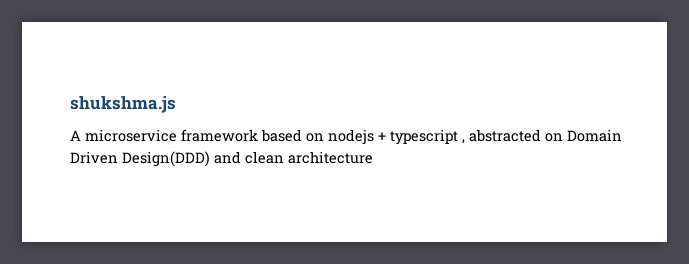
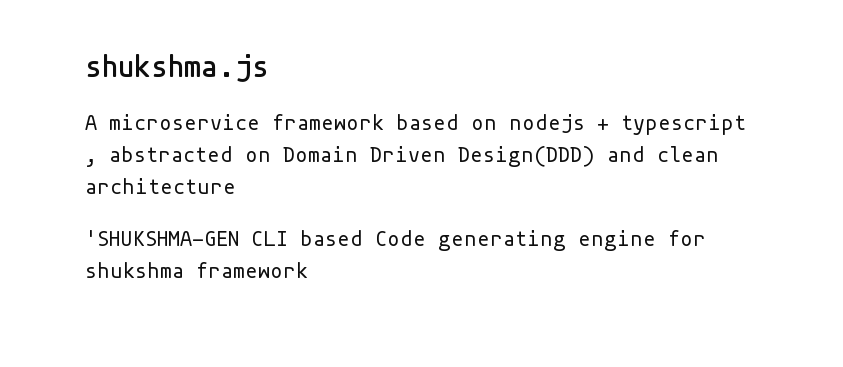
+ 'SHUKSHMA-GEN CLI based Code generating engine for shukshma framework

